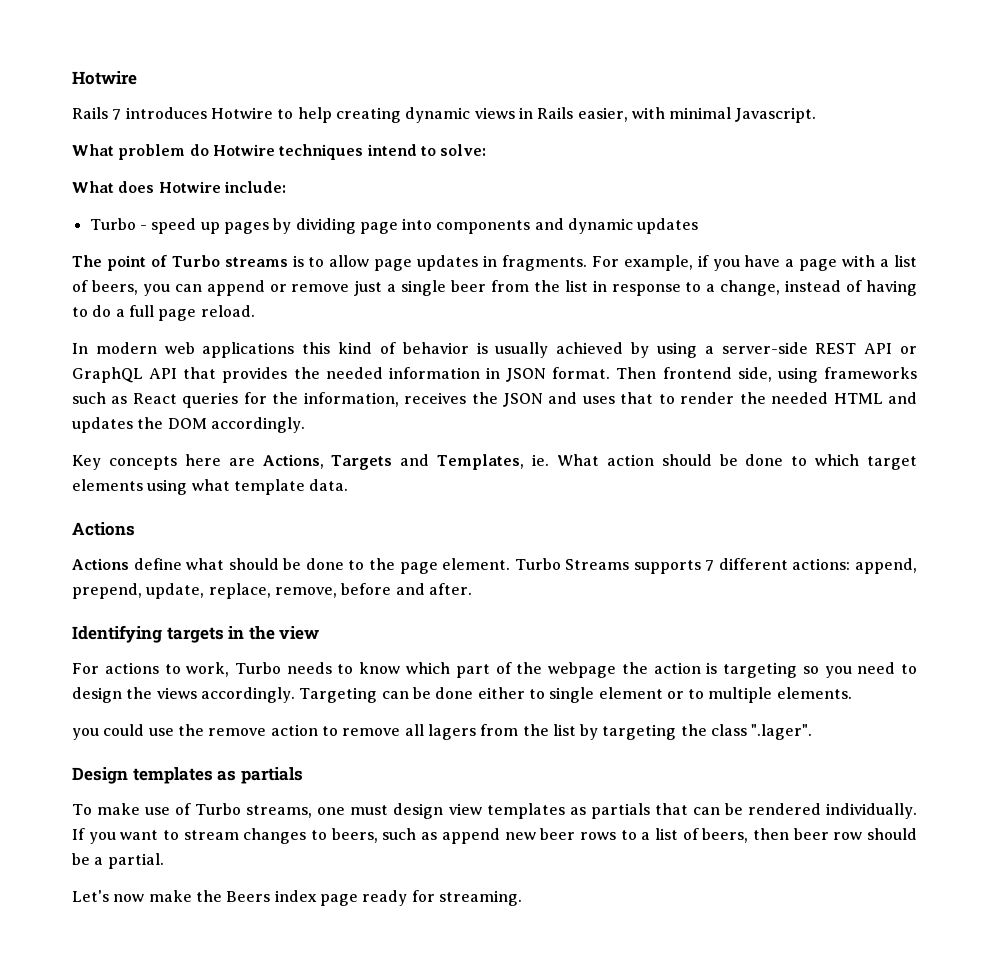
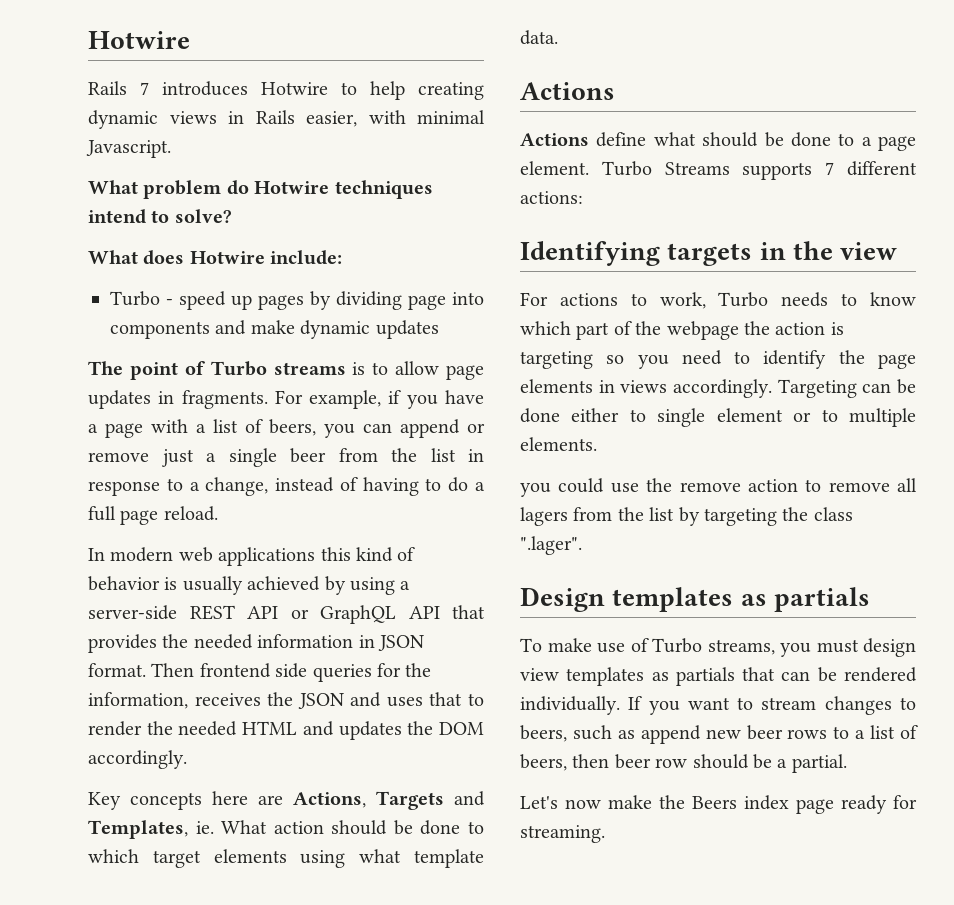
- What problem do Hotwire techniques intend to solve:
+ What problem do Hotwire techniques intend to solve?
- Turbo - speed up pages by dividing page into components and dynamic updates
+ Turbo - speed up pages by dividing page into components and make dynamic updates
- Then frontend side, using frameworks such as React queries for the information, receives the JSON and uses that to render the needed HTML and updates the DOM accordingly.
+ Then frontend side queries for the information, receives the JSON and uses that to render the needed HTML and updates the DOM accordingly.
- Actions define what should be done to the page element.
+ Actions define what should be done to a page element.
- Turbo Streams supports 7 different actions: append, prepend, update, replace, remove, before and after.
+ Turbo Streams supports 7 different actions:
- For actions to work, Turbo needs to know which part of the webpage the action is targeting so you need to design the views accordingly.
+ For actions to work, Turbo needs to know which part of the webpage the action is targeting so you need to identify the page elements in views accordingly.
- To make use of Turbo streams, one must design view templates as partials that can be rendered individually.
+ To make use of Turbo streams, you must design view templates as partials that can be rendered individually.

